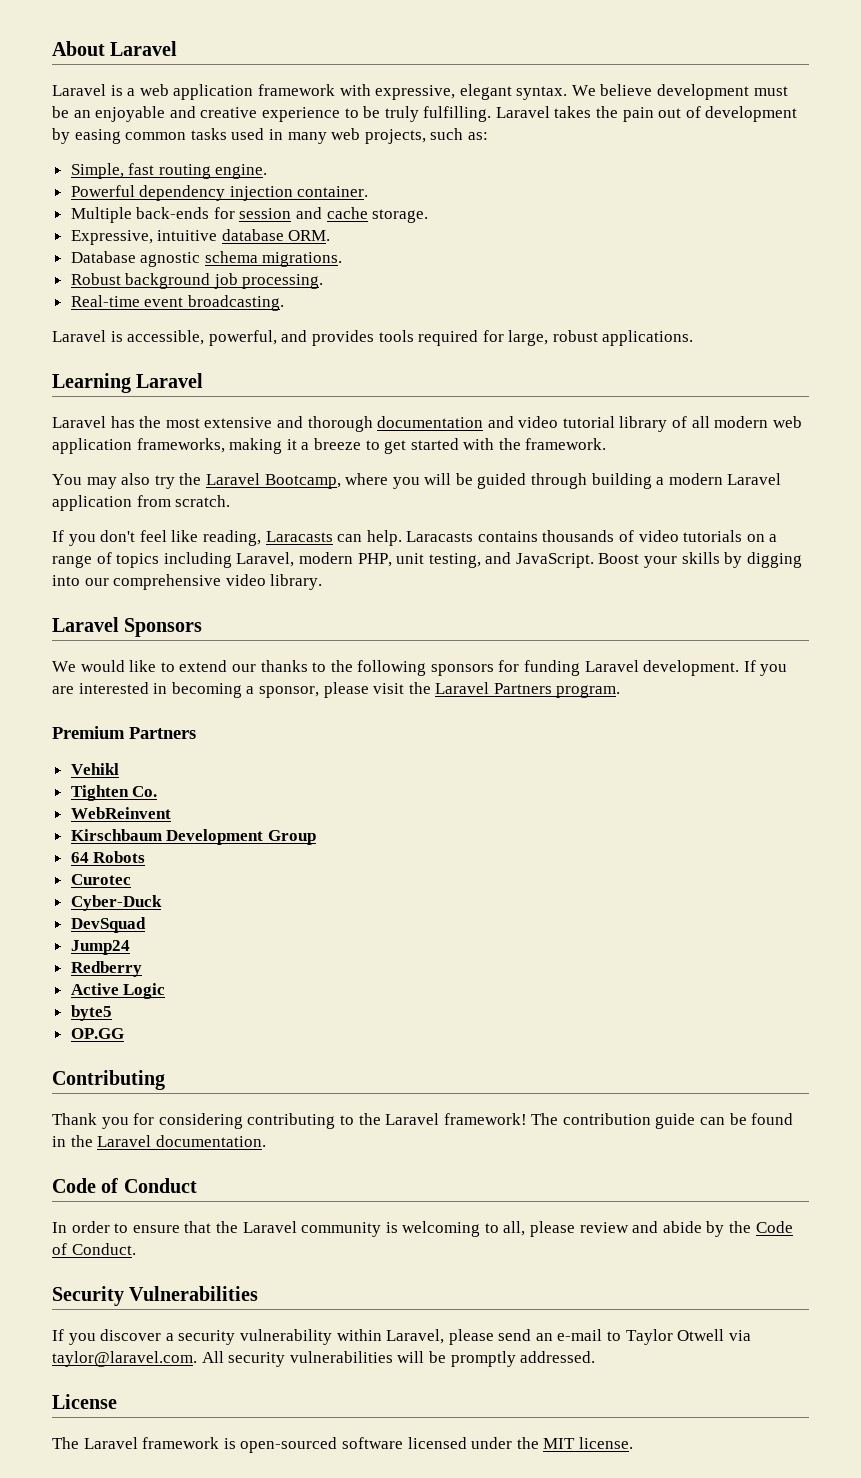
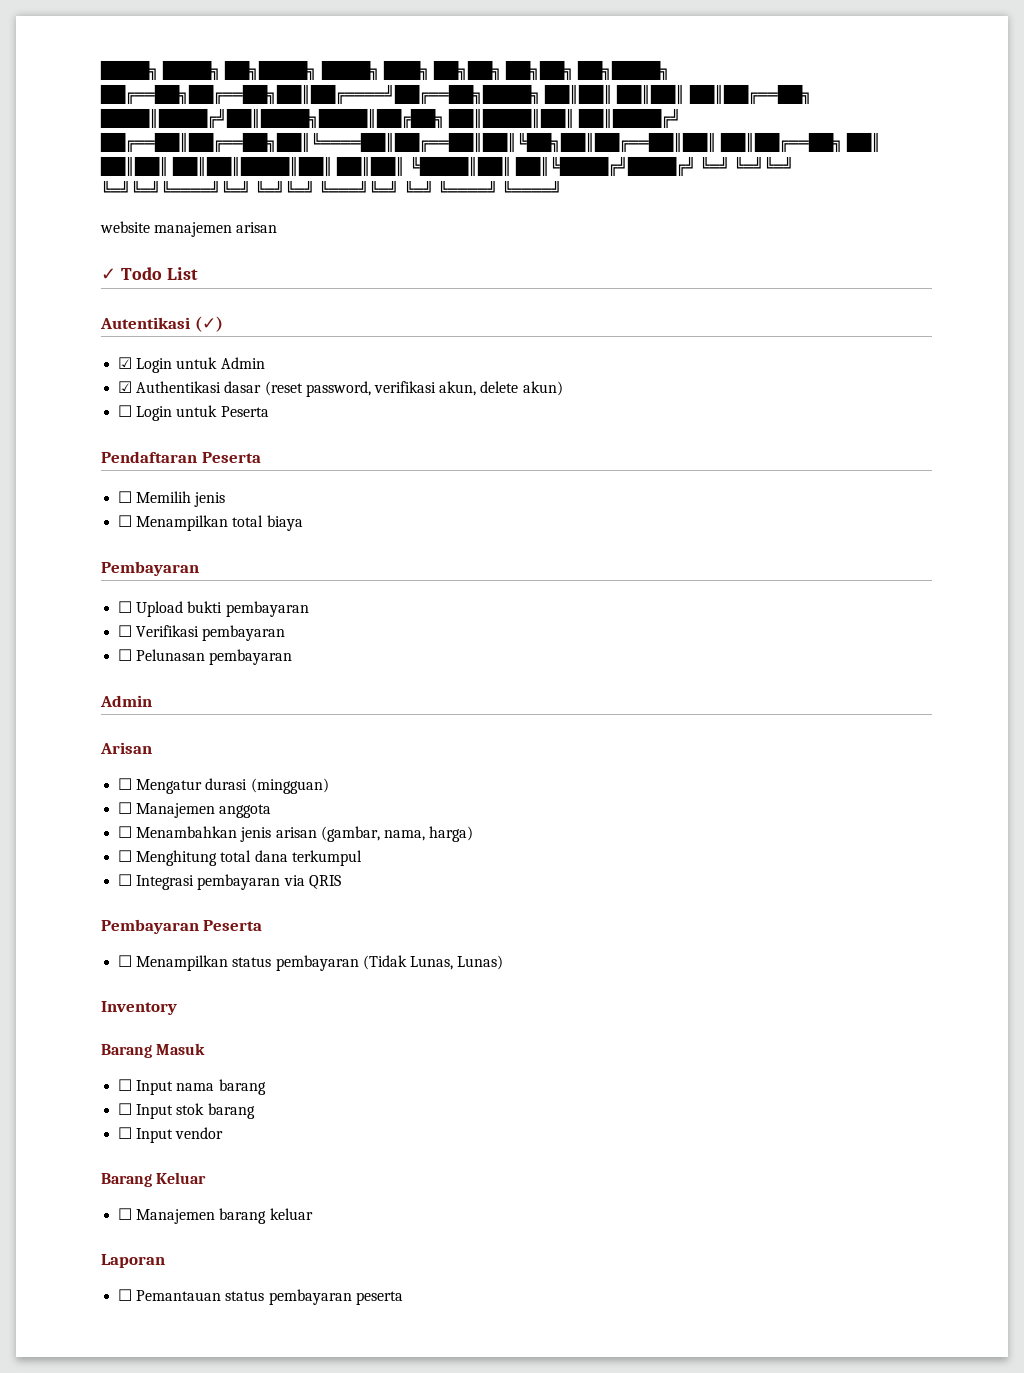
- About Laravel
- Laravel is a web application framework with expressive, elegant syntax. We believe development must be an enjoyable and creative experience to be truly fulfilling. Laravel takes the pain out of development by easing common tasks used in many web projects, such as:
- Simple, fast routing engine.
- Powerful dependency injection container.
- Multiple back-ends for session and cache storage.
- Expressive, intuitive database ORM.
- Database agnostic schema migrations.
- Robust background job processing.
- Real-time event broadcasting.
- Laravel is accessible, powerful, and provides tools required for large, robust applications.
- Learning Laravel
- Laravel has the most extensive and thorough documentation and video tutorial library of all modern web application frameworks, making it a breeze to get started with the framework.
- You may also try the Laravel Bootcamp, where you will be guided through building a modern Laravel application from scratch.
- If you don't feel like reading, Laracasts can help. Laracasts contains thousands of video tutorials on a range of topics including Laravel, modern PHP, unit testing, and JavaScript. Boost your skills by digging into our comprehensive video library.
- Laravel Sponsors
- We would like to extend our thanks to the following sponsors for funding Laravel development. If you are interested in becoming a sponsor, please visit the Laravel Partners program.
- Premium Partners
- Vehikl
- Tighten Co.
- WebReinvent
- Kirschbaum Development Group
- 64 Robots
- Curotec
- Cyber-Duck
- DevSquad
- Jump24
- Redberry
- Active Logic
- byte5
- OP.GG
- Contributing
- Thank you for considering contributing to the Laravel framework! The contribution guide can be found in the Laravel documentation.
- Code of Conduct
- In order to ensure that the Laravel community is welcoming to all, please review and abide by the Code of Conduct.
- Security Vulnerabilities
- If you discover a security vulnerability within Laravel, please send an e-mail to Taylor Otwell via taylor@laravel.com. All security vulnerabilities will be promptly addressed.
- License
- The Laravel framework is open-sourced software licensed under the MIT license.
+ ████╗ ████╗ ██╗████╗ ████╗ ███╗ ██╗██╗ ██╗██╗ ██╗████╗ ██╔══██╗██╔══██╗██║██╔════╝██╔══██╗████╗ ██║██║ ██║██║ ██║██╔══██╗ ████║████╔╝██║████╗████║██╔██╗ ██║████║██║ ██║████╔╝ ██╔══██║██╔══██╗██║╚════██║██╔══██║██║╚██╗██║██╔══██║██║ ██║██╔══██╗ ██║ ██║██║ ██║██║████║██║ ██║██║ ╚████║██║ ██║╚████╔╝████╔╝ ╚═╝ ╚═╝╚═╝ ╚═╝╚═╝╚════╝╚═╝ ╚═╝╚═╝ ╚═══╝╚═╝ ╚═╝ ╚════╝ ╚════╝
+ website manajemen arisan
+ ✓ Todo List
+ Autentikasi (✓)
+ ☑ Login untuk Admin
+ ☑ Authentikasi dasar (reset password, verifikasi akun, delete akun)
+ ☐ Login untuk Peserta
+ Pendaftaran Peserta
+ ☐ Memilih jenis
+ ☐ Menampilkan total biaya
+ Pembayaran
+ ☐ Upload bukti pembayaran
+ ☐ Verifikasi pembayaran
+ ☐ Pelunasan pembayaran
+ Admin
+ Arisan
+ ☐ Mengatur durasi (mingguan)
+ ☐ Manajemen anggota
+ ☐ Menambahkan jenis arisan (gambar, nama, harga)
+ ☐ Menghitung total dana terkumpul
+ ☐ Integrasi pembayaran via QRIS
+ Pembayaran Peserta
+ ☐ Menampilkan status pembayaran (Tidak Lunas, Lunas)
+ Inventory
+ Barang Masuk
+ ☐ Input nama barang
+ ☐ Input stok barang
+ ☐ Input vendor
+ Barang Keluar
+ ☐ Manajemen barang keluar
+ Laporan
+ ☐ Pemantauan status pembayaran peserta

